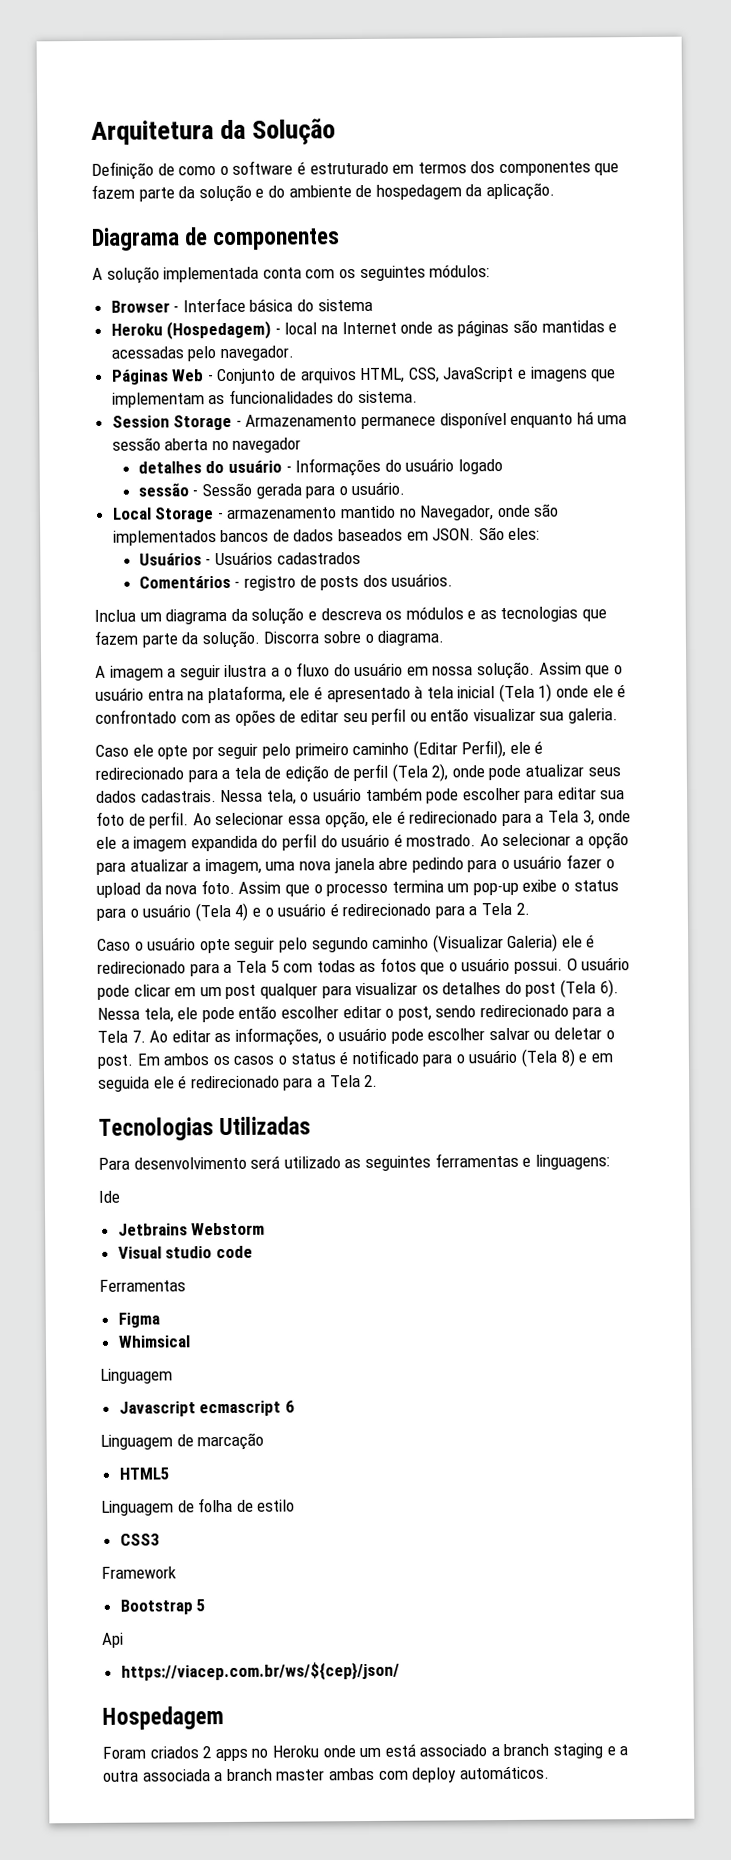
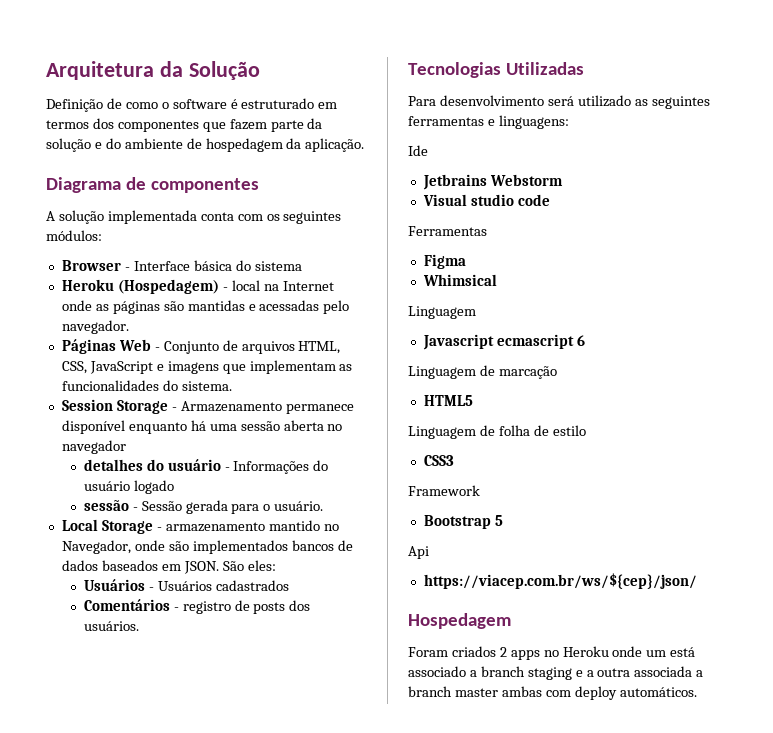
- Inclua um diagrama da solução e descreva os módulos e as tecnologias que fazem parte da solução. Discorra sobre o diagrama.
- A imagem a seguir ilustra a o fluxo do usuário em nossa solução. Assim que o usuário entra na plataforma, ele é apresentado à tela inicial (Tela 1) onde ele é confrontado com as opões de editar seu perfil ou então visualizar sua galeria.
- Caso ele opte por seguir pelo primeiro caminho (Editar Perfil), ele é redirecionado para a tela de edição de perfil (Tela 2), onde pode atualizar seus dados cadastrais. Nessa tela, o usuário também pode escolher para editar sua foto de perfil. Ao selecionar essa opção, ele é redirecionado para a Tela 3, onde ele a imagem expandida do perfil do usuário é mostrado. Ao selecionar a opção para atualizar a imagem, uma nova janela abre pedindo para o usuário fazer o upload da nova foto. Assim que o processo termina um pop-up exibe o status para o usuário (Tela 4) e o usuário é redirecionado para a Tela 2.
- Caso o usuário opte seguir pelo segundo caminho (Visualizar Galeria) ele é redirecionado para a Tela 5 com todas as fotos que o usuário possui. O usuário pode clicar em um post qualquer para visualizar os detalhes do post (Tela 6). Nessa tela, ele pode então escolher editar o post, sendo redirecionado para a Tela 7. Ao editar as informações, o usuário pode escolher salvar ou deletar o post. Em ambos os casos o status é notificado para o usuário (Tela 8) e em seguida ele é redirecionado para a Tela 2.

